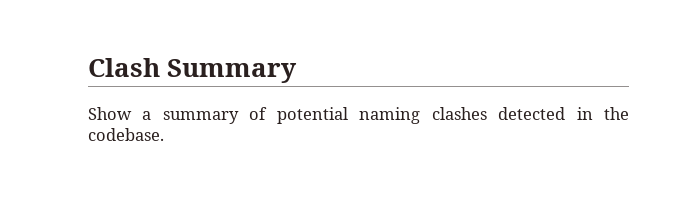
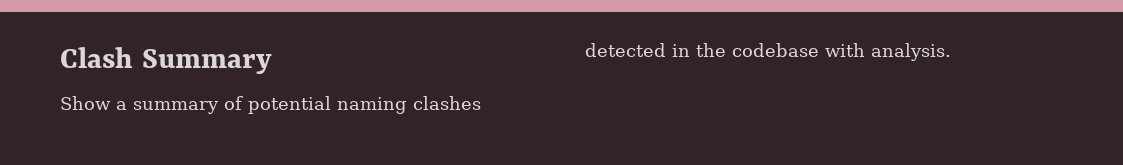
- Show a summary of potential naming clashes detected in the codebase.
+ Show a summary of potential naming clashes detected in the codebase with analysis.

